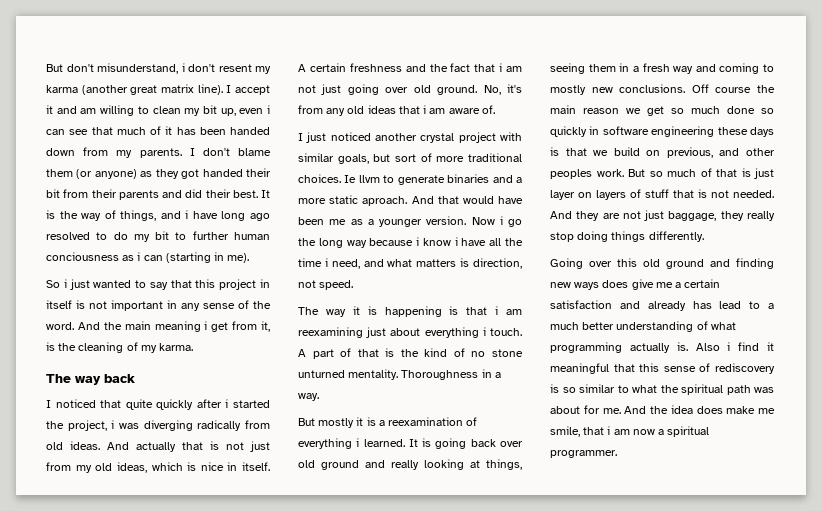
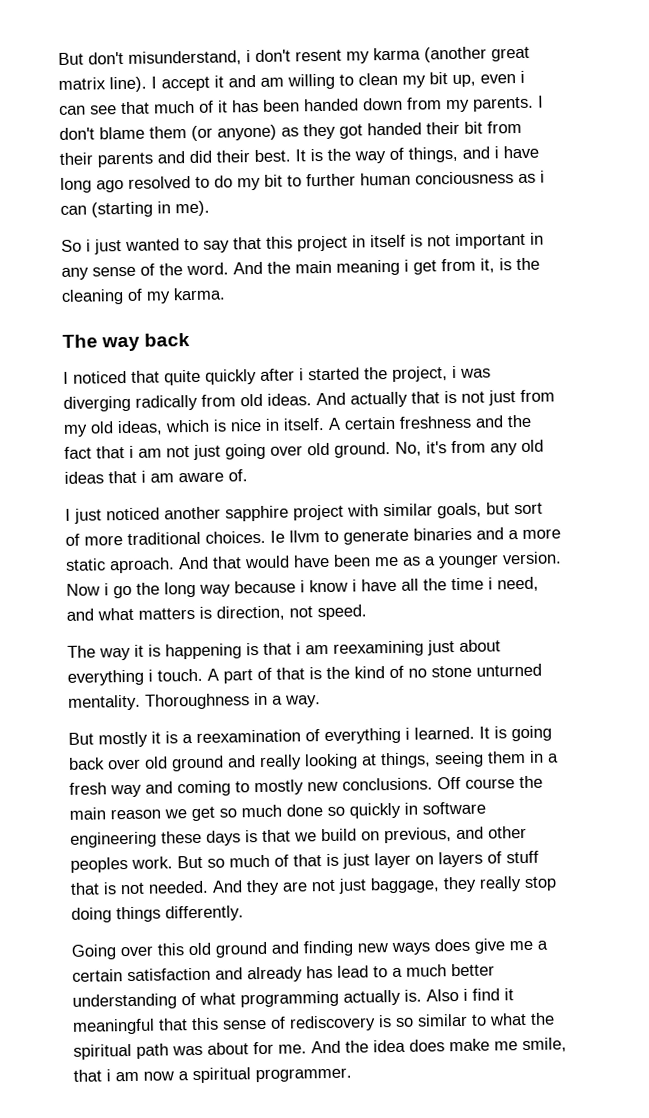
- I just noticed another crystal project with similar goals, but sort of more traditional choices.
+ I just noticed another sapphire project with similar goals, but sort of more traditional choices.

